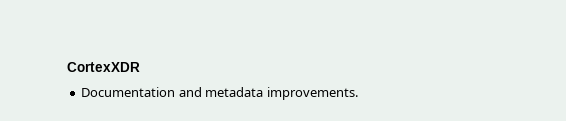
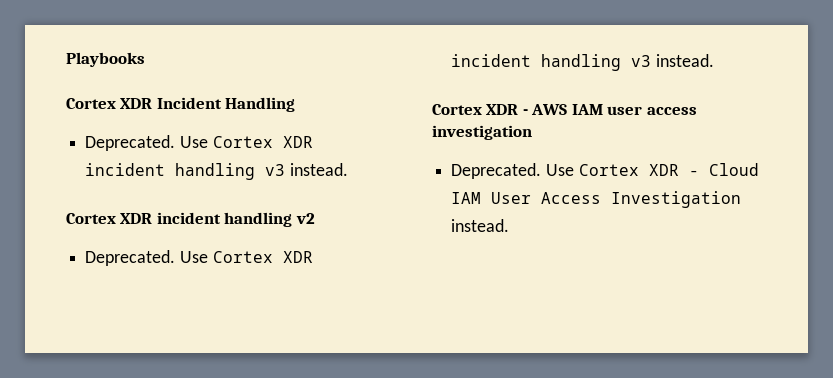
- CortexXDR
- Documentation and metadata improvements.
+ Playbooks
+ Cortex XDR Incident Handling
+ Deprecated. Use Cortex XDR incident handling v3 instead.
+ Cortex XDR incident handling v2
+ Deprecated. Use Cortex XDR incident handling v3 instead.
+ Cortex XDR - AWS IAM user access investigation
+ Deprecated. Use Cortex XDR - Cloud IAM User Access Investigation instead.

